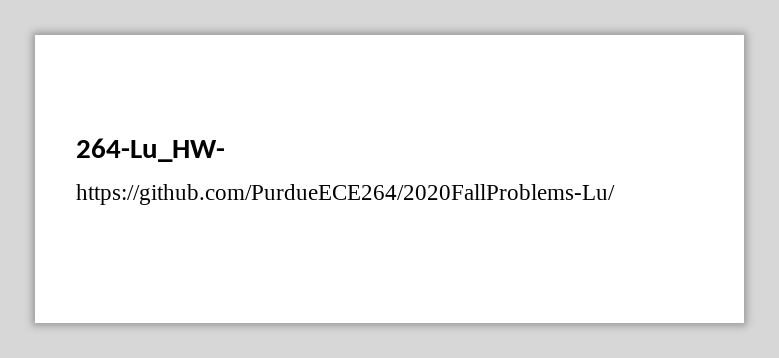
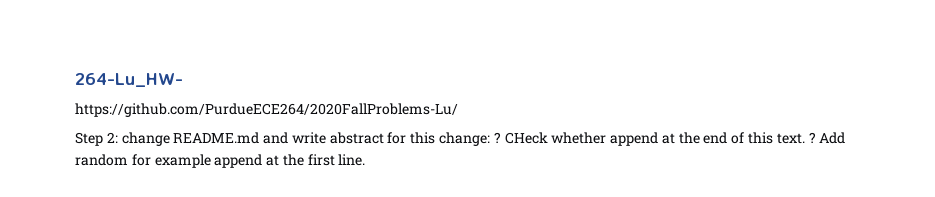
+ Step 2: change README.md and write abstract for this change: ? CHeck whether append at the end of this text. ? Add random for example append at the first line.

